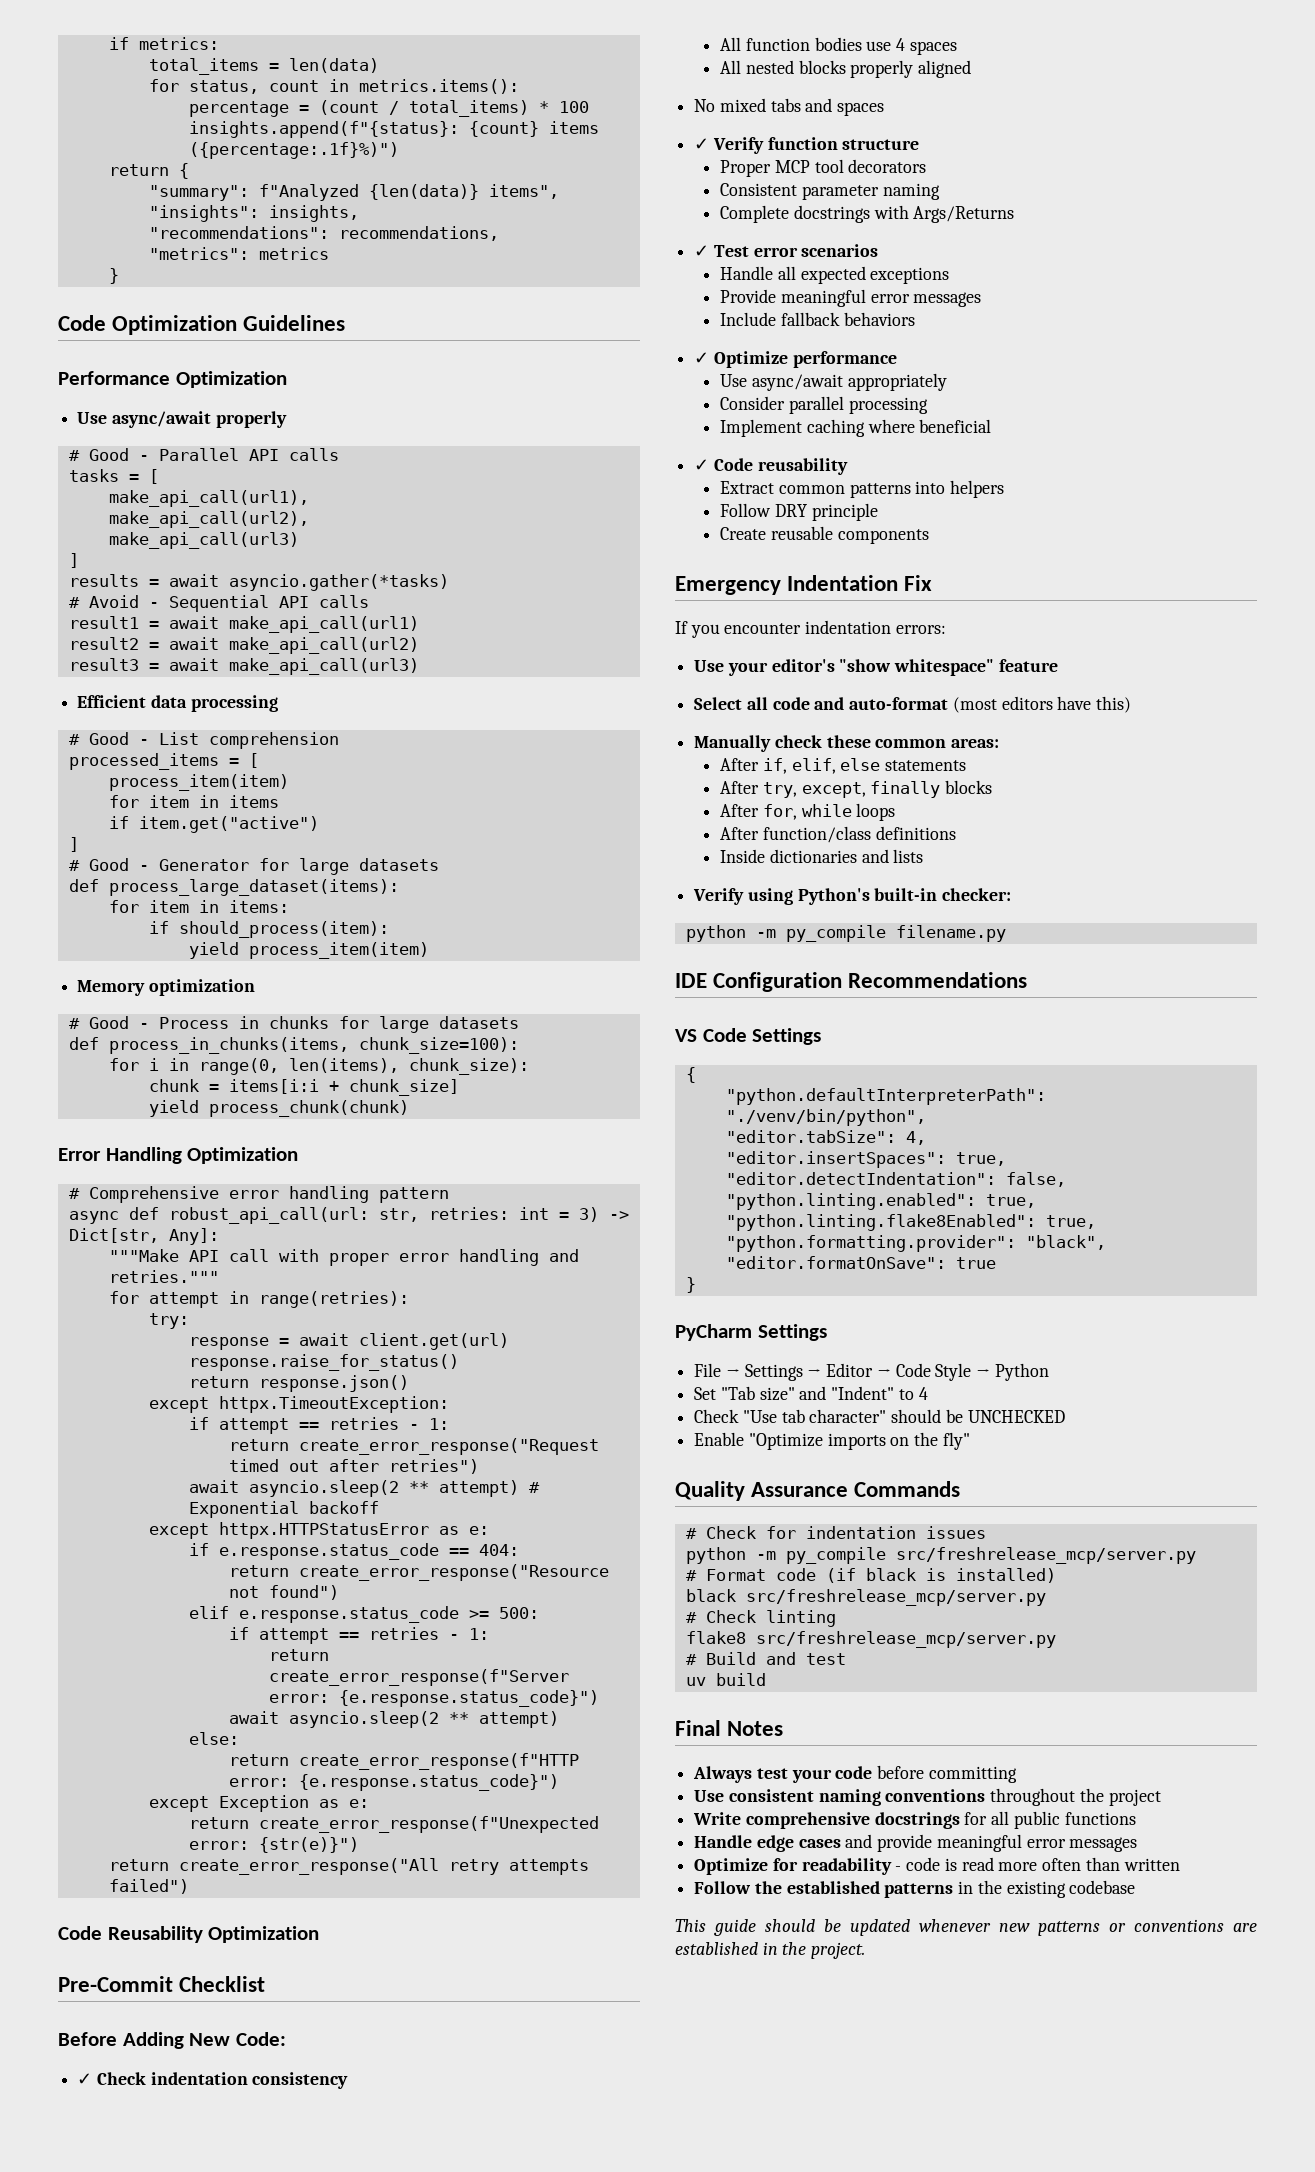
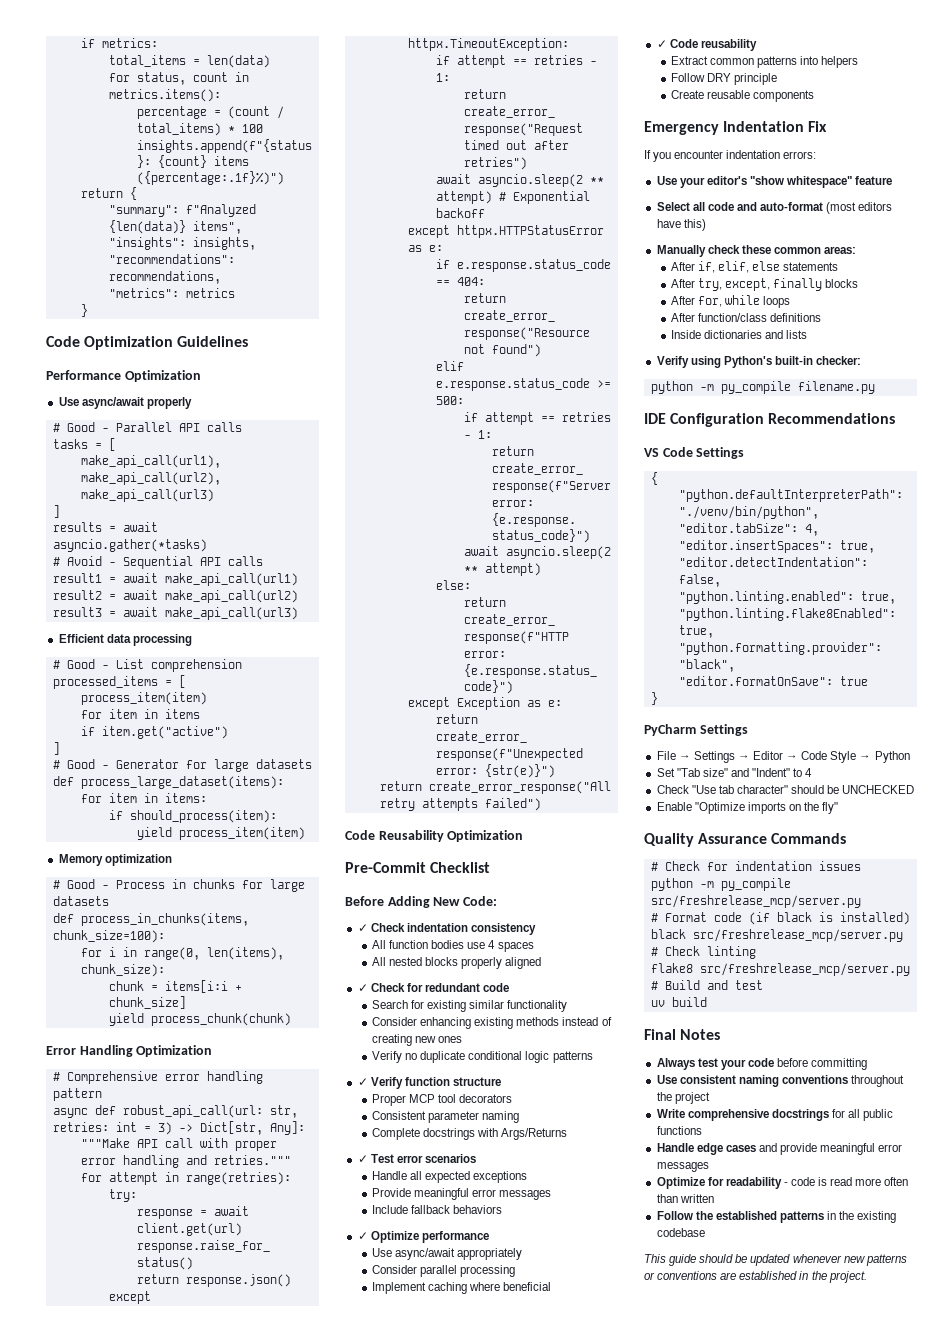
- No mixed tabs and spaces
+ ✓ Check for redundant code
+ Search for existing similar functionality
+ Consider enhancing existing methods instead of creating new ones
+ Verify no duplicate conditional logic patterns

